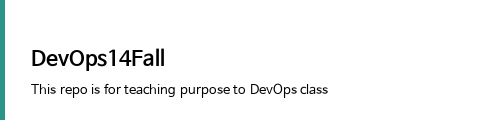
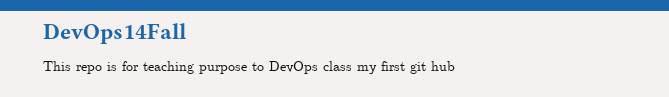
- This repo is for teaching purpose to DevOps class
+ This repo is for teaching purpose to DevOps class my first git hub

